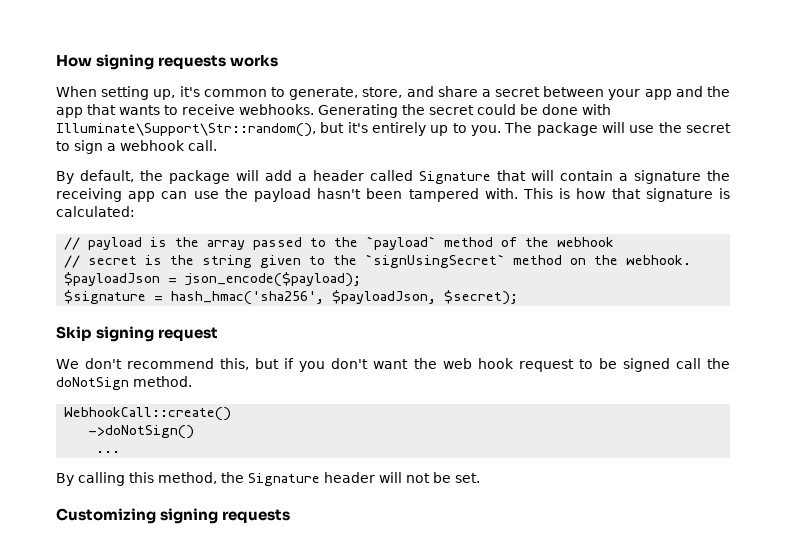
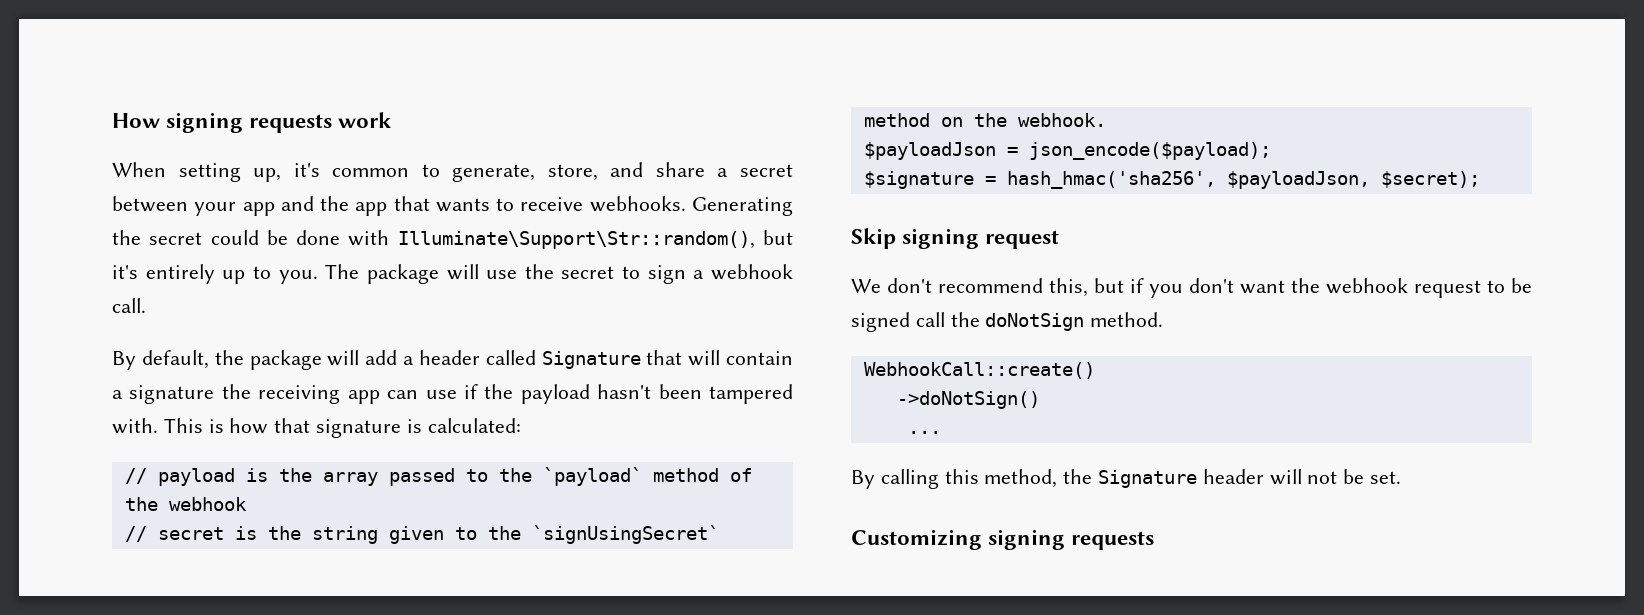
- How signing requests works
+ How signing requests work
- By default, the package will add a header called Signature that will contain a signature the receiving app can use the payload hasn't been tampered with.
+ By default, the package will add a header called Signature that will contain a signature the receiving app can use if the payload hasn't been tampered with.
- We don't recommend this, but if you don't want the web hook request to be signed call the doNotSign method.
+ We don't recommend this, but if you don't want the webhook request to be signed call the doNotSign method.

